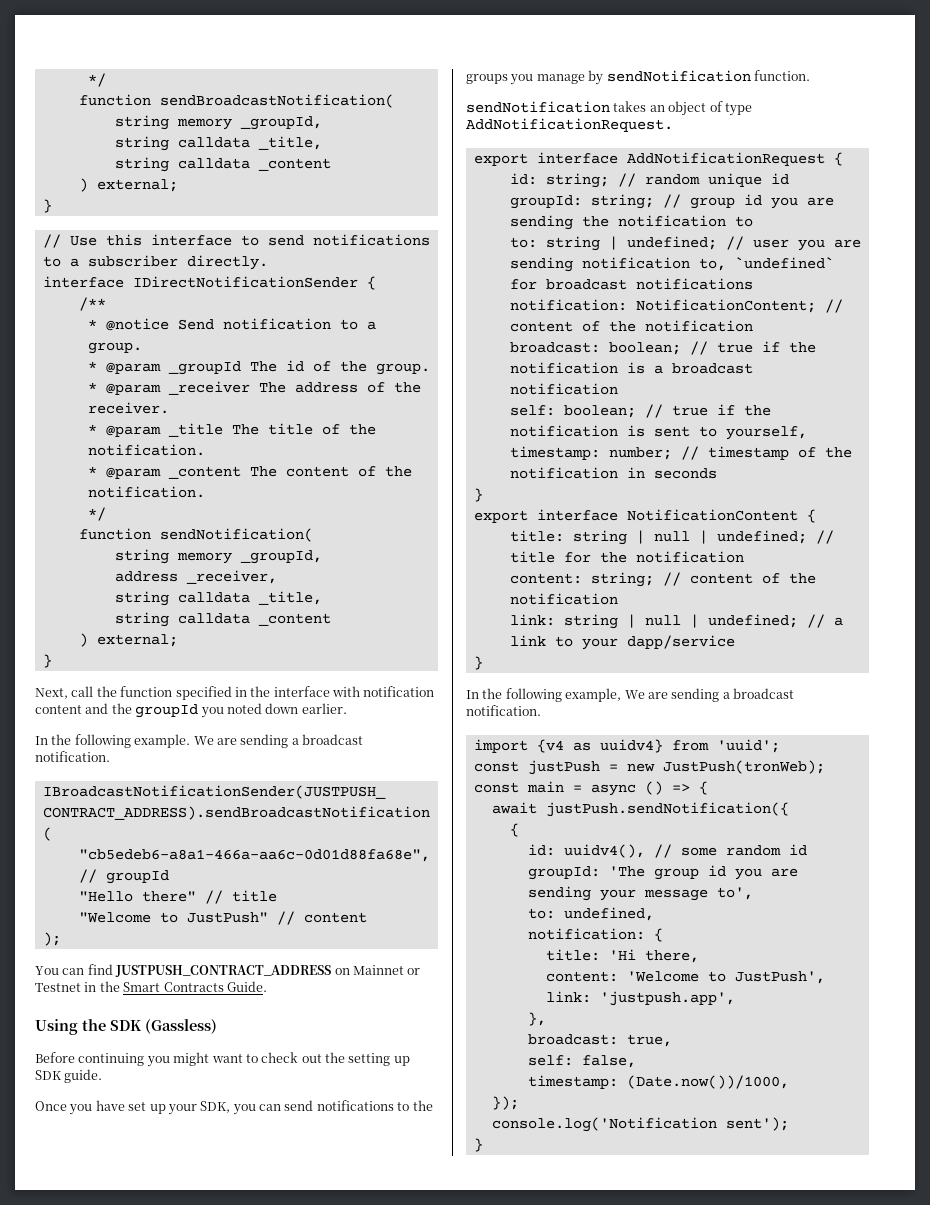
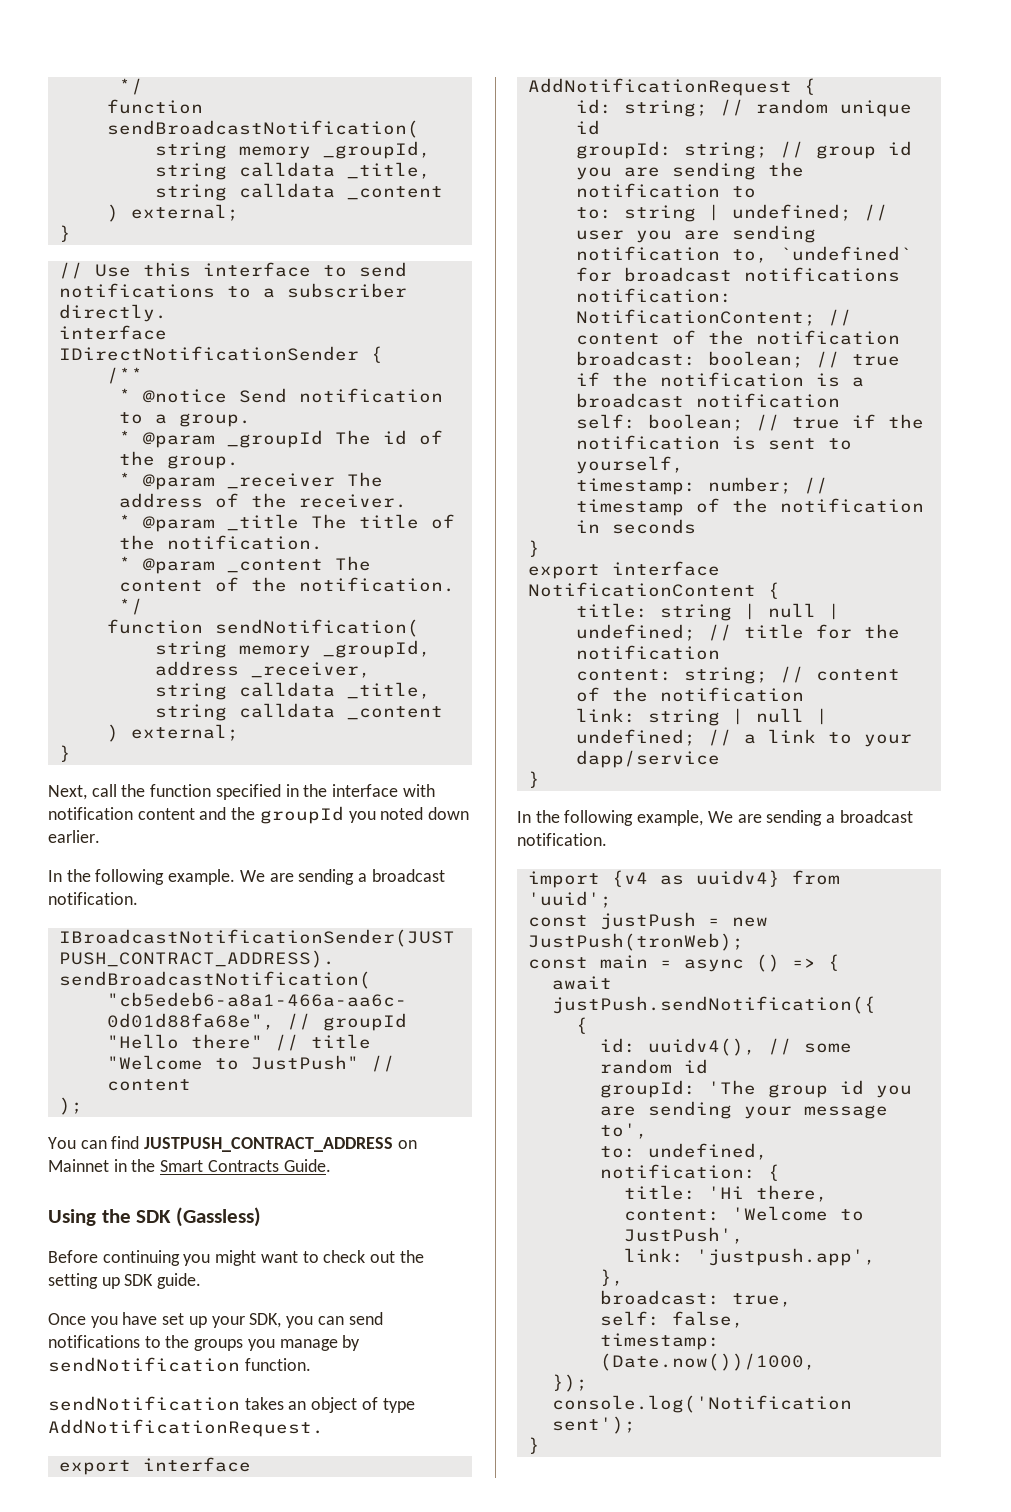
- You can find JUSTPUSH_CONTRACT_ADDRESS on Mainnet or Testnet in the Smart Contracts Guide.
+ You can find JUSTPUSH_CONTRACT_ADDRESS on Mainnet in the Smart Contracts Guide.

